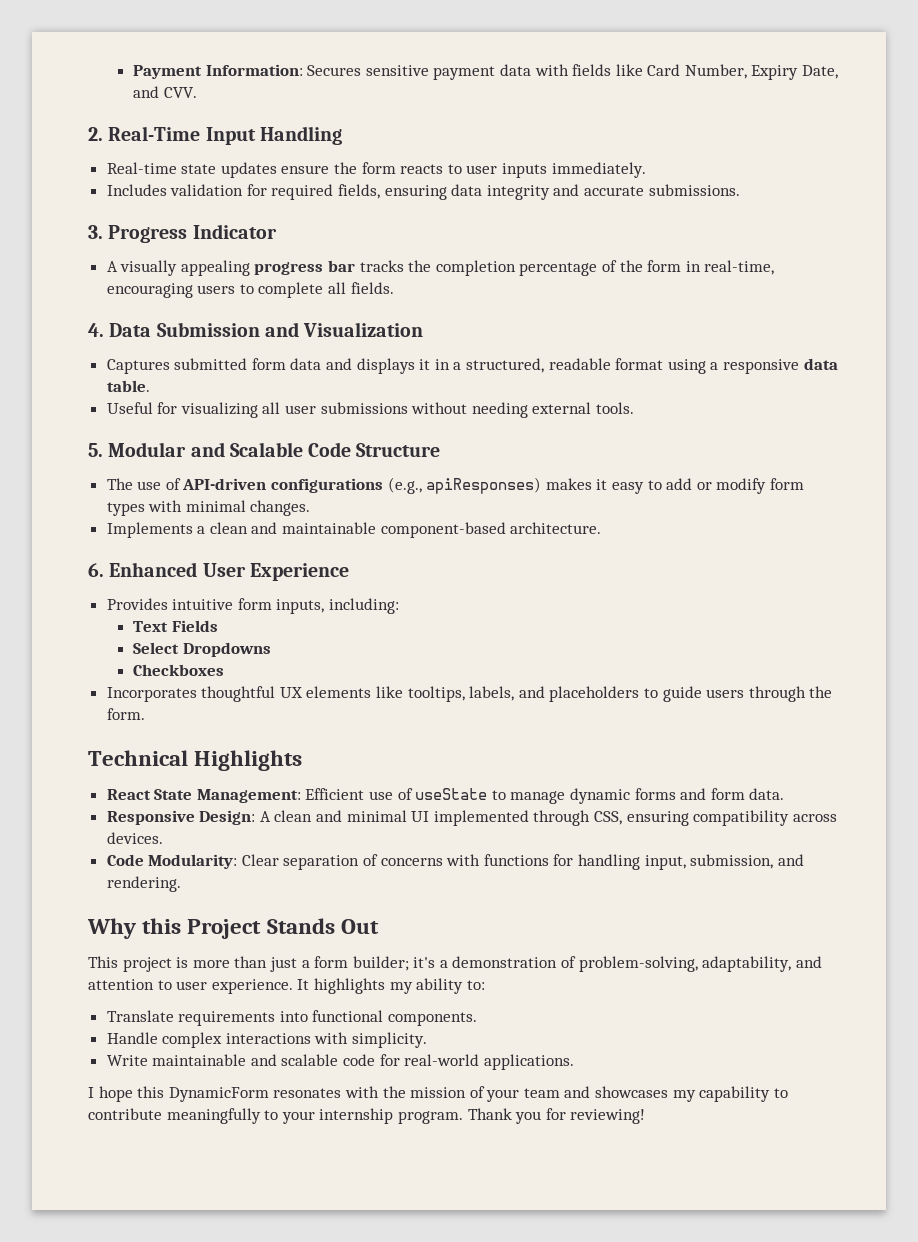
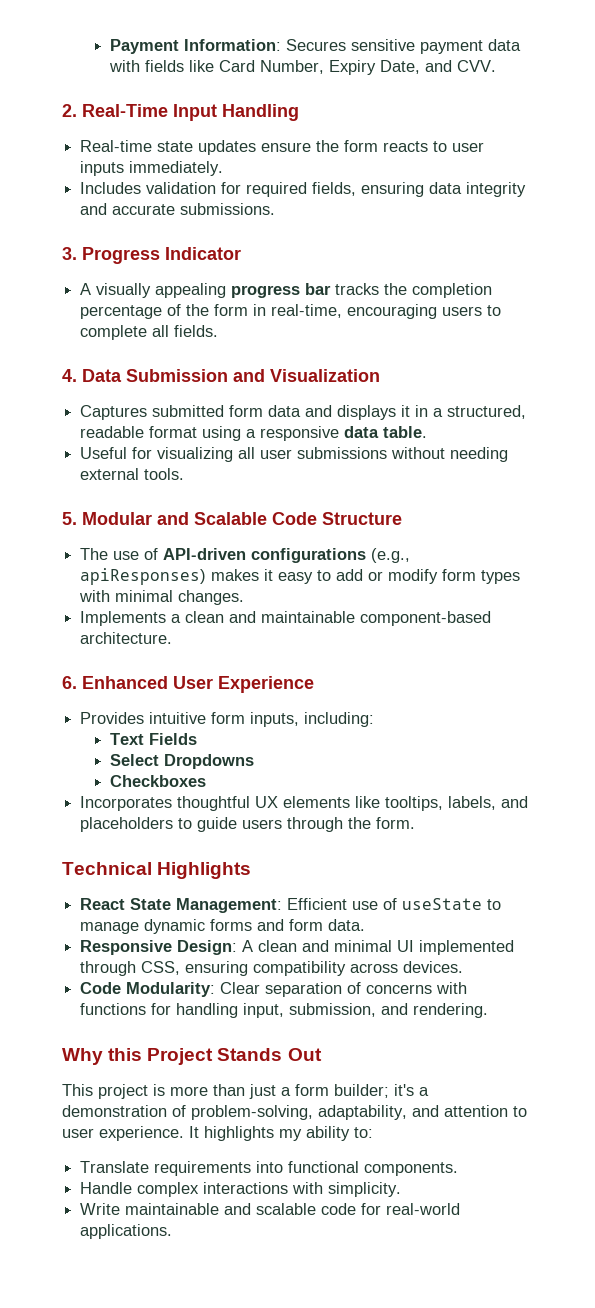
- I hope this DynamicForm resonates with the mission of your team and showcases my capability to contribute meaningfully to your internship program. Thank you for reviewing!

